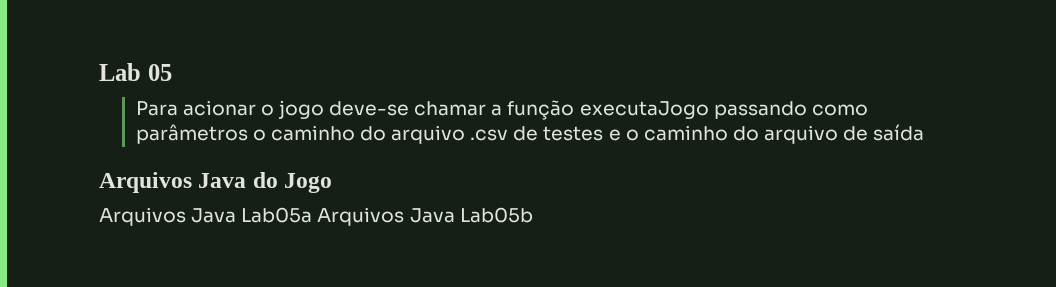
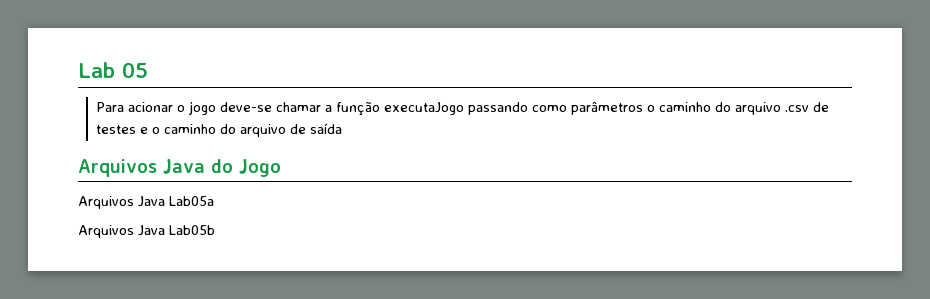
- Arquivos Java Lab05a Arquivos Java Lab05b
+ Arquivos Java Lab05a
+ Arquivos Java Lab05b

